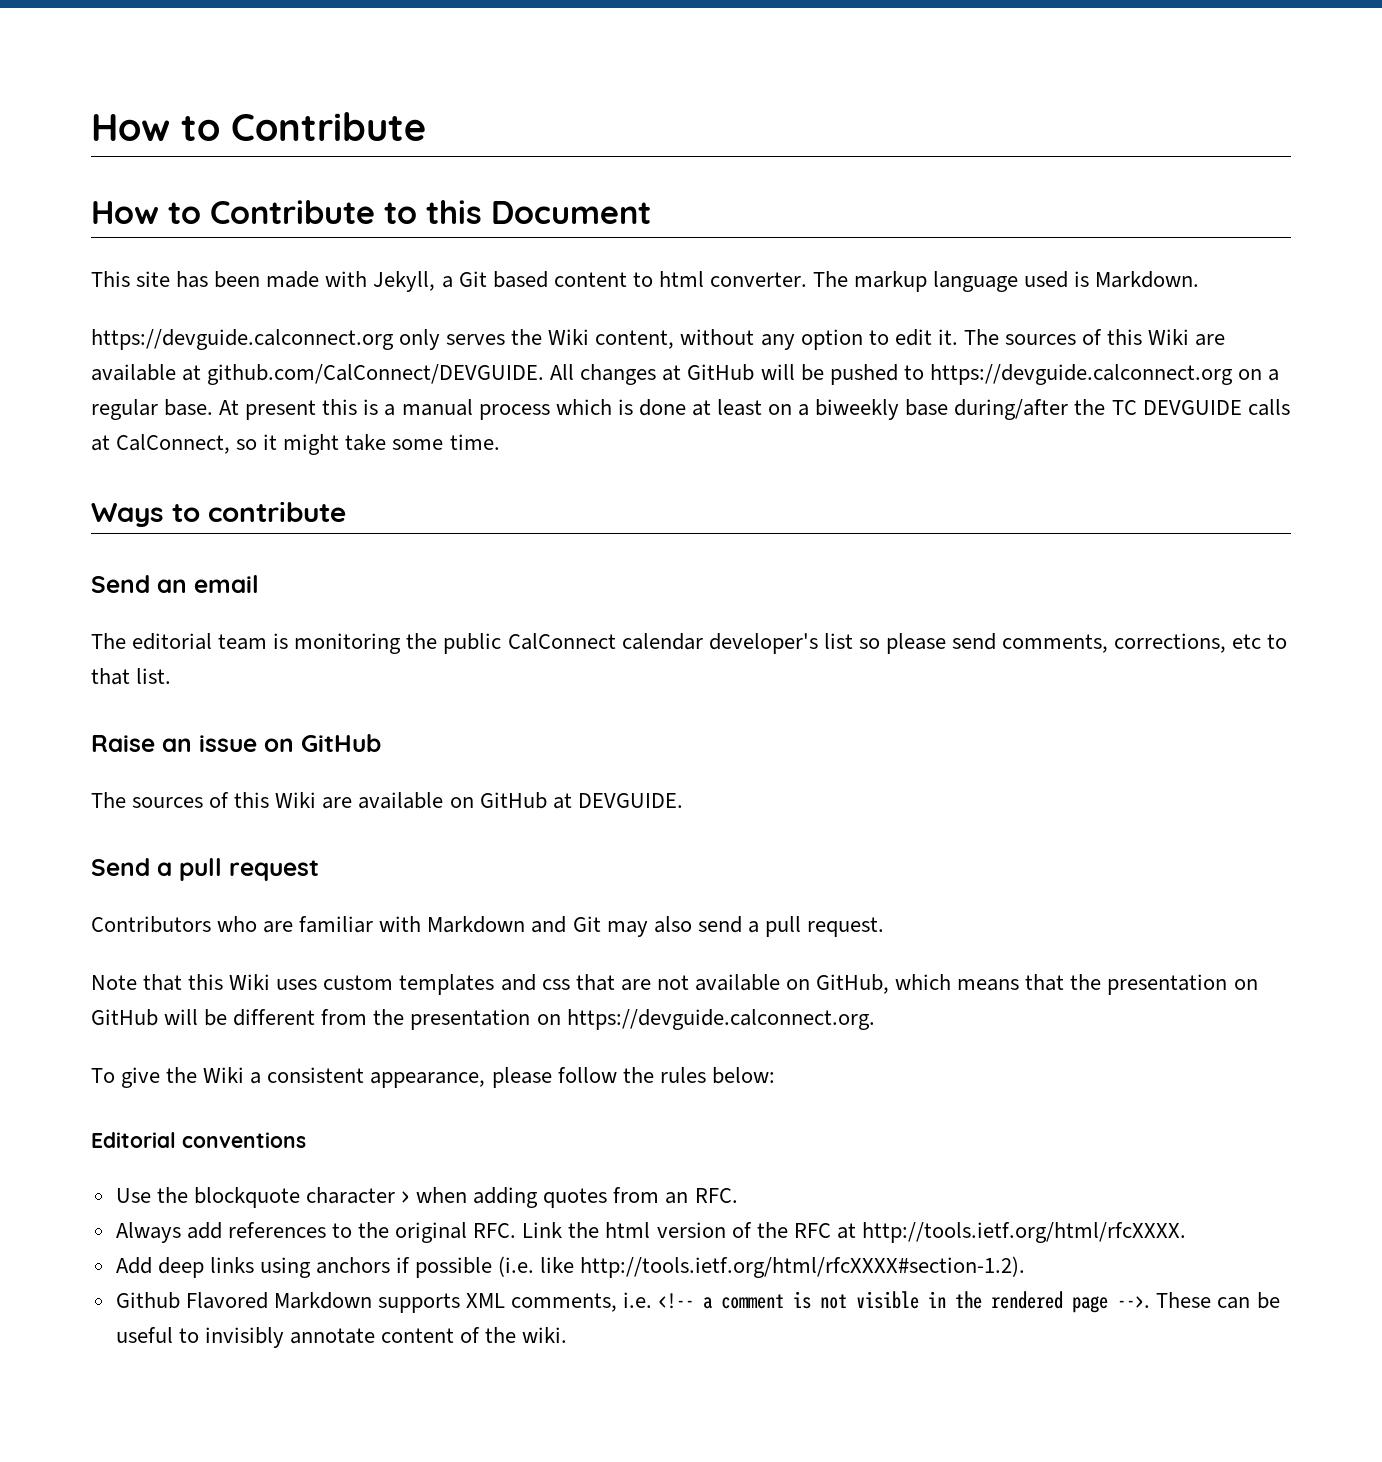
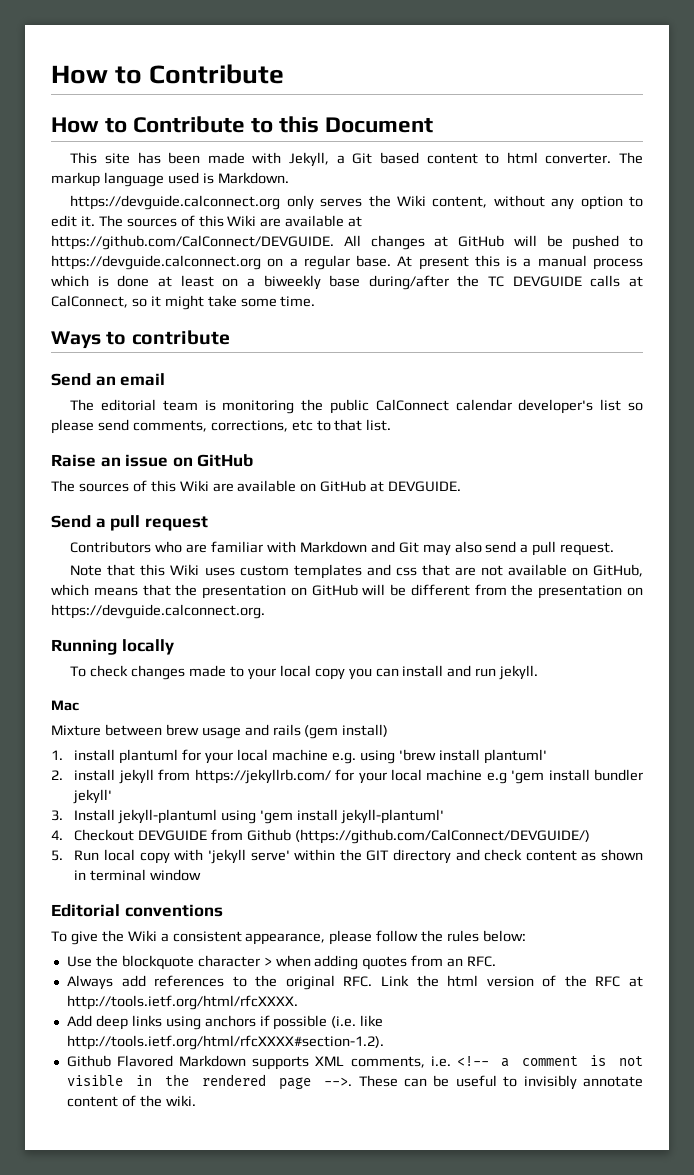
- The sources of this Wiki are available at github.com/CalConnect/DEVGUIDE. All changes at GitHub will be pushed to https://devguide.calconnect.org on a regular base.
+ The sources of this Wiki are available at https://github.com/CalConnect/DEVGUIDE. All changes at GitHub will be pushed to https://devguide.calconnect.org on a regular base.
+ Running locally
+ To check changes made to your local copy you can install and run jekyll.
+ Mac
+ Mixture between brew usage and rails (gem install)
+ 1. install plantuml for your local machine e.g. using 'brew install plantuml'
+ 2. install jekyll from https://jekyllrb.com/ for your local machine e.g 'gem install bundler jekyll'
+ 3. Install jekyll-plantuml using 'gem install jekyll-plantuml'
+ 4. Checkout DEVGUIDE from Github (https://github.com/CalConnect/DEVGUIDE/)
+ 5. Run local copy with 'jekyll serve' within the GIT directory and check content as shown in terminal window
+ Editorial conventions
- Editorial conventions

